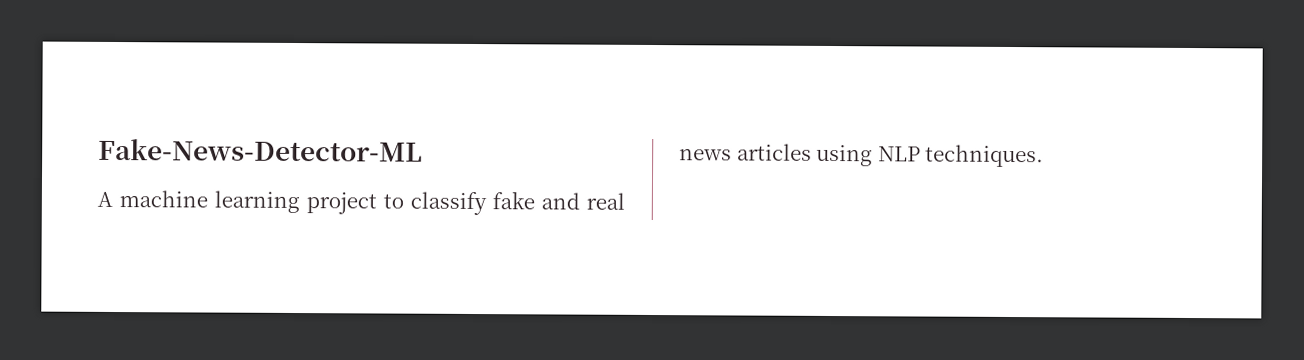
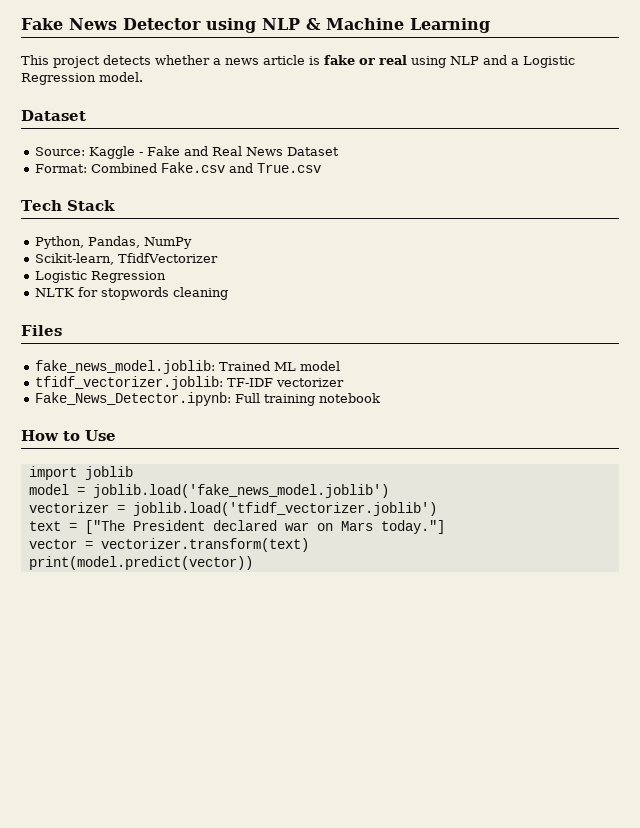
- Fake-News-Detector-ML
- A machine learning project to classify fake and real news articles using NLP techniques.
+ Fake News Detector using NLP & Machine Learning
+ This project detects whether a news article is fake or real using NLP and a Logistic Regression model.
+ Dataset
+ Source: Kaggle - Fake and Real News Dataset
+ Format: Combined Fake.csv and True.csv
+ Tech Stack
+ Python, Pandas, NumPy
+ Scikit-learn, TfidfVectorizer
+ Logistic Regression
+ NLTK for stopwords cleaning
+ Files
+ fake_news_model.joblib: Trained ML model
+ tfidf_vectorizer.joblib: TF-IDF vectorizer
+ Fake_News_Detector.ipynb: Full training notebook
+ How to Use
+ import joblib
+ model = joblib.load('fake_news_model.joblib')
+ vectorizer = joblib.load('tfidf_vectorizer.joblib')
+ text = ["The President declared war on Mars today."]
+ vector = vectorizer.transform(text)
+ print(model.predict(vector))

